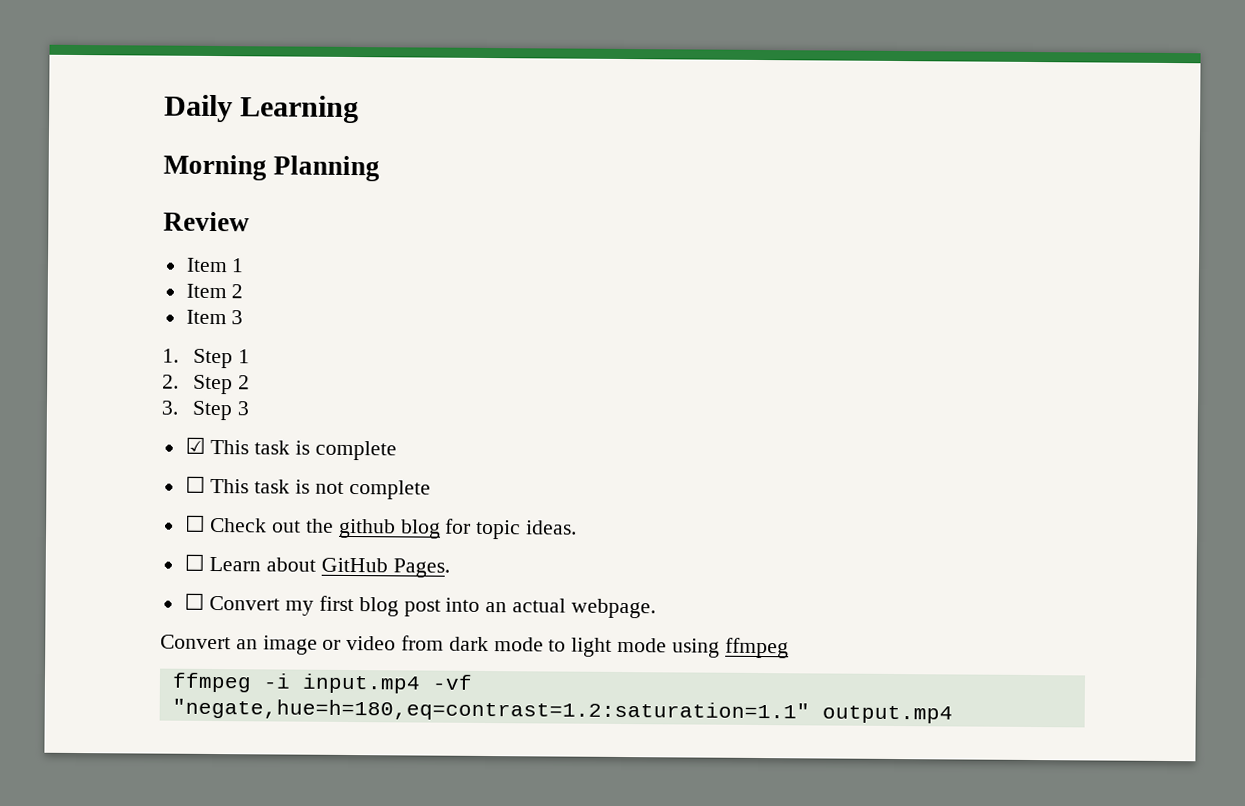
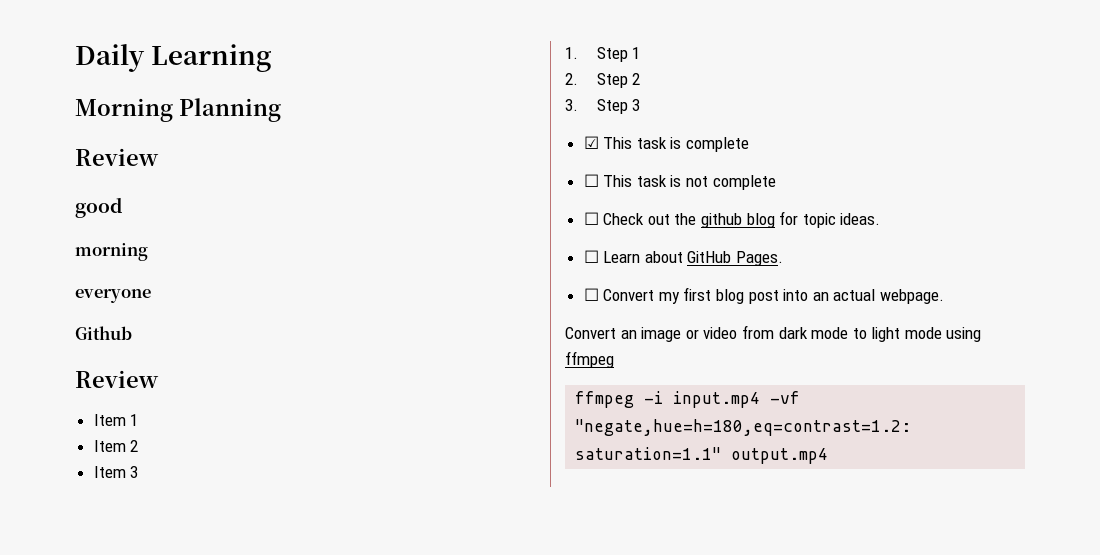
+ good
+ morning
+ everyone
+ Github
+ Review

